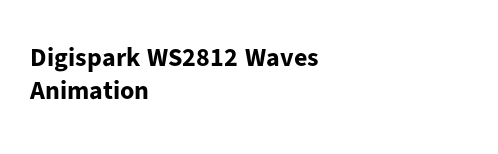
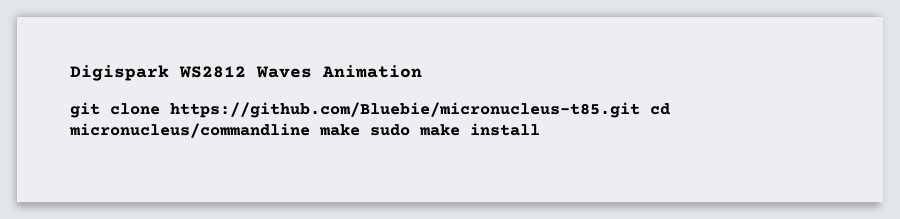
+ git clone https://github.com/Bluebie/micronucleus-t85.git cd micronucleus/commandline make sudo make install

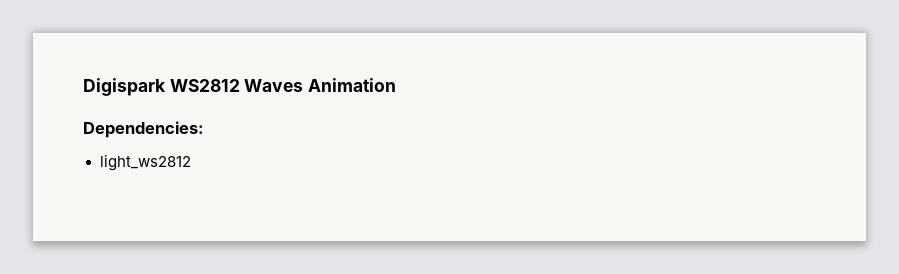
- git clone https://github.com/Bluebie/micronucleus-t85.git cd micronucleus/commandline make sudo make install
+ Dependencies:
+ light_ws2812

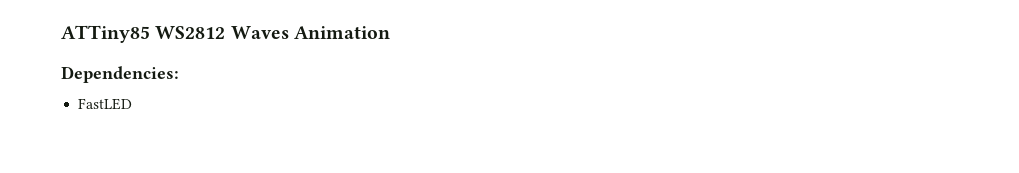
- Digispark WS2812 Waves Animation
+ ATTiny85 WS2812 Waves Animation
- light_ws2812
+ FastLED

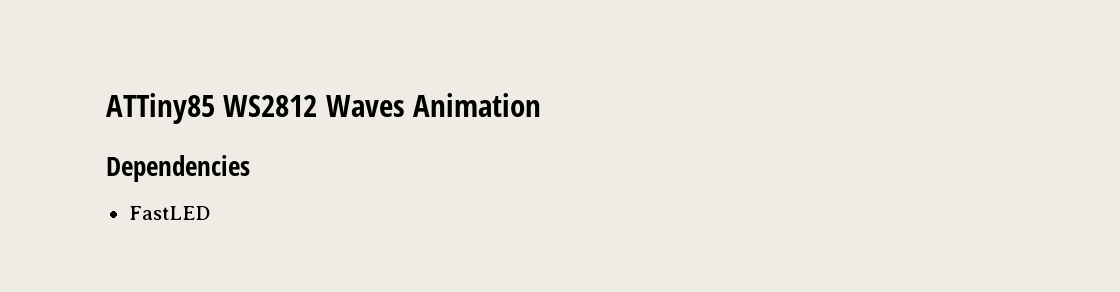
- Dependencies:
+ Dependencies

